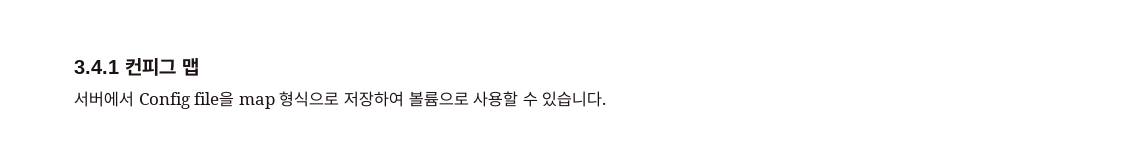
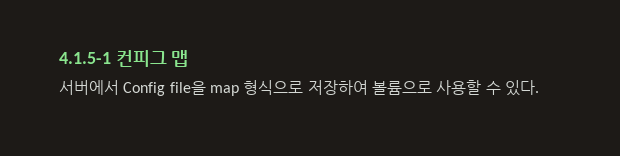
- 3.4.1 컨피그 맵
+ 4.1.5-1 컨피그 맵
- 서버에서 Config file을 map 형식으로 저장하여 볼륨으로 사용할 수 있습니다.
+ 서버에서 Config file을 map 형식으로 저장하여 볼륨으로 사용할 수 있다.

